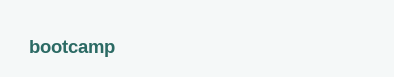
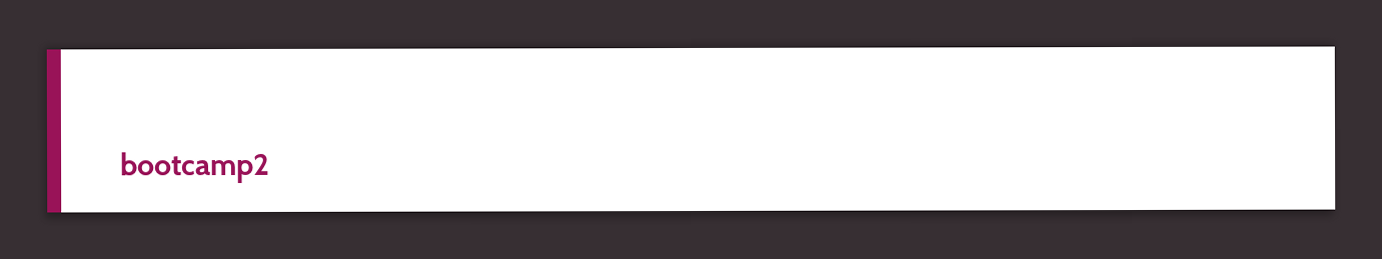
- bootcamp
+ bootcamp2

